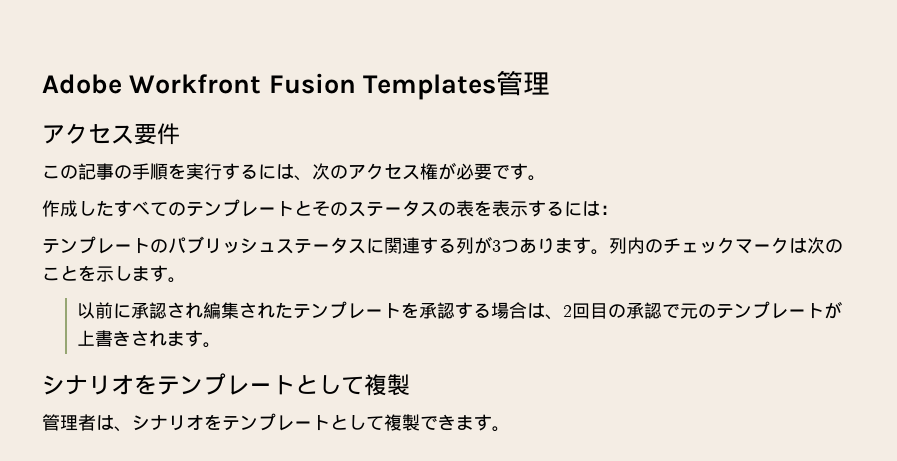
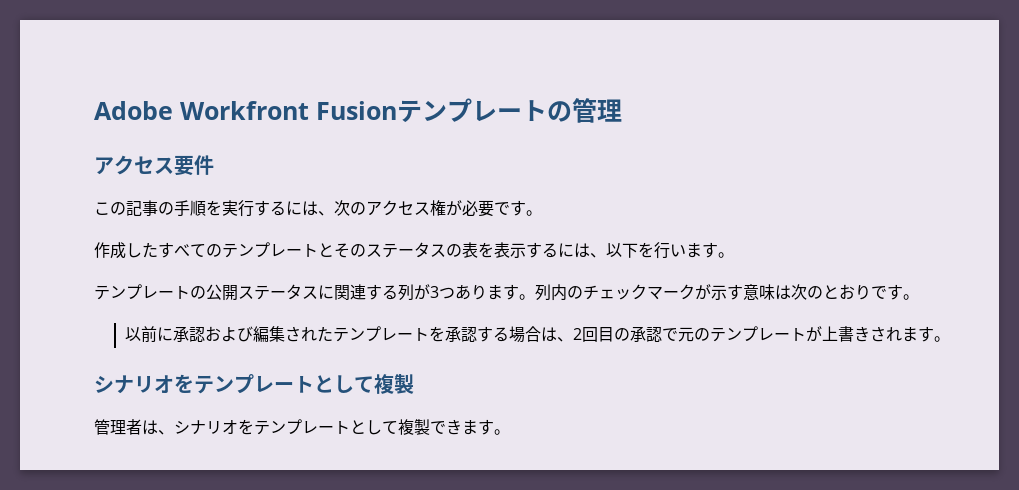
- Adobe Workfront Fusion Templates管理
+ Adobe Workfront Fusionテンプレートの管理
- 作成したすべてのテンプレートとそのステータスの表を表示するには：
- テンプレートのパブリッシュステータスに関連する列が3つあります。
+ 作成したすべてのテンプレートとそのステータスの表を表示するには、以下を行います。
+ テンプレートの公開ステータスに関連する列が3つあります。
- 列内のチェックマークは次のことを示します。
+ 列内のチェックマークが示す意味は次のとおりです。
- 以前に承認され編集されたテンプレートを承認する場合は、2回目の承認で元のテンプレートが上書きされます。
+ 以前に承認および編集されたテンプレートを承認する場合は、2回目の承認で元のテンプレートが上書きされます。

